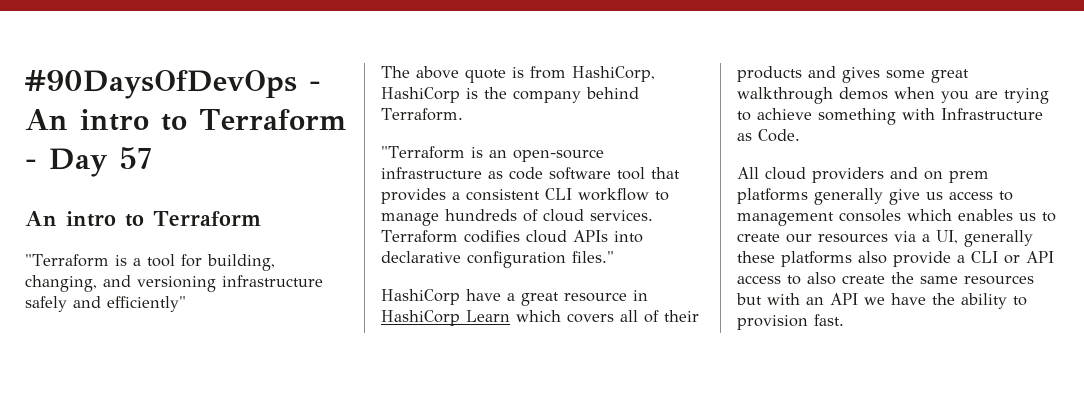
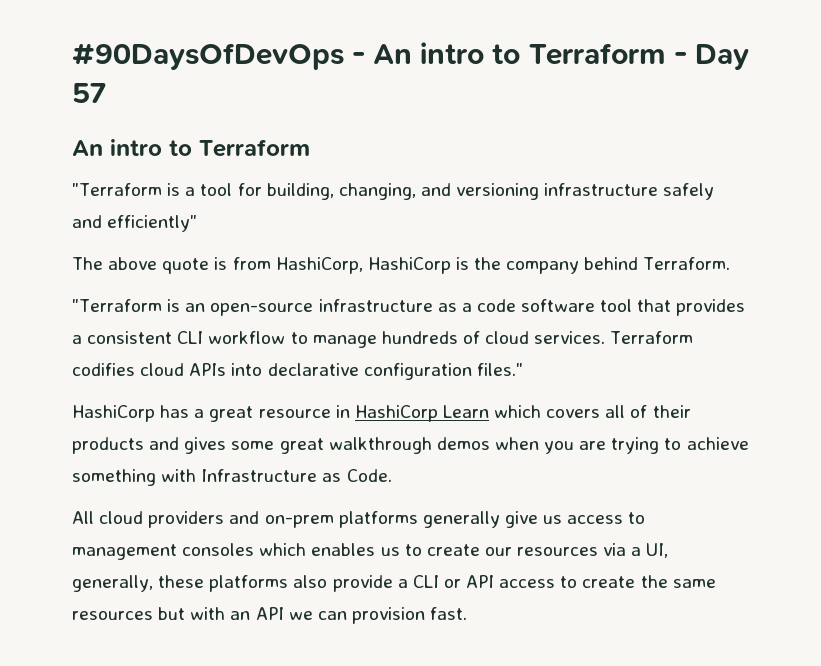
- "Terraform is an open-source infrastructure as code software tool that provides a consistent CLI workflow to manage hundreds of cloud services.
+ "Terraform is an open-source infrastructure as a code software tool that provides a consistent CLI workflow to manage hundreds of cloud services.
- HashiCorp have a great resource in HashiCorp Learn which covers all of their products and gives some great walkthrough demos when you are trying to achieve something with Infrastructure as Code.
+ HashiCorp has a great resource in HashiCorp Learn which covers all of their products and gives some great walkthrough demos when you are trying to achieve something with Infrastructure as Code.
- All cloud providers and on prem platforms generally give us access to management consoles which enables us to create our resources via a UI, generally these platforms also provide a CLI or API access to also create the same resources but with an API we have the ability to provision fast.
+ All cloud providers and on-prem platforms generally give us access to management consoles which enables us to create our resources via a UI, generally, these platforms also provide a CLI or API access to create the same resources but with an API we can provision fast.

